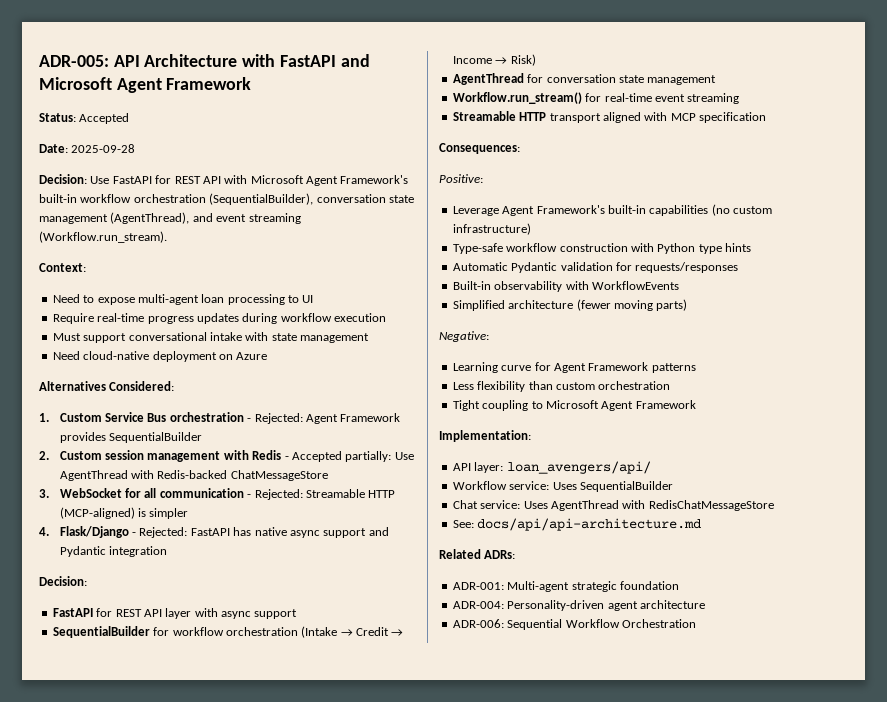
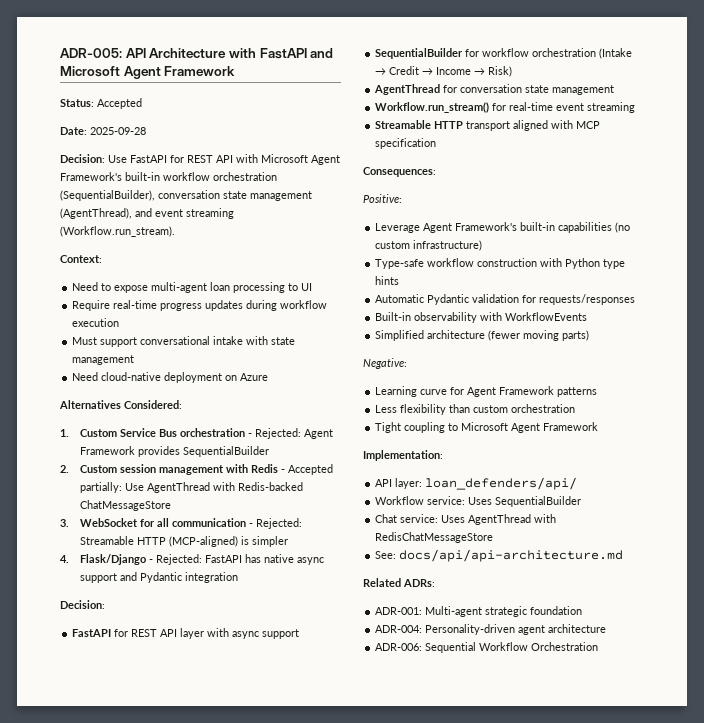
- API layer: loan_avengers/api/
+ API layer: loan_defenders/api/

